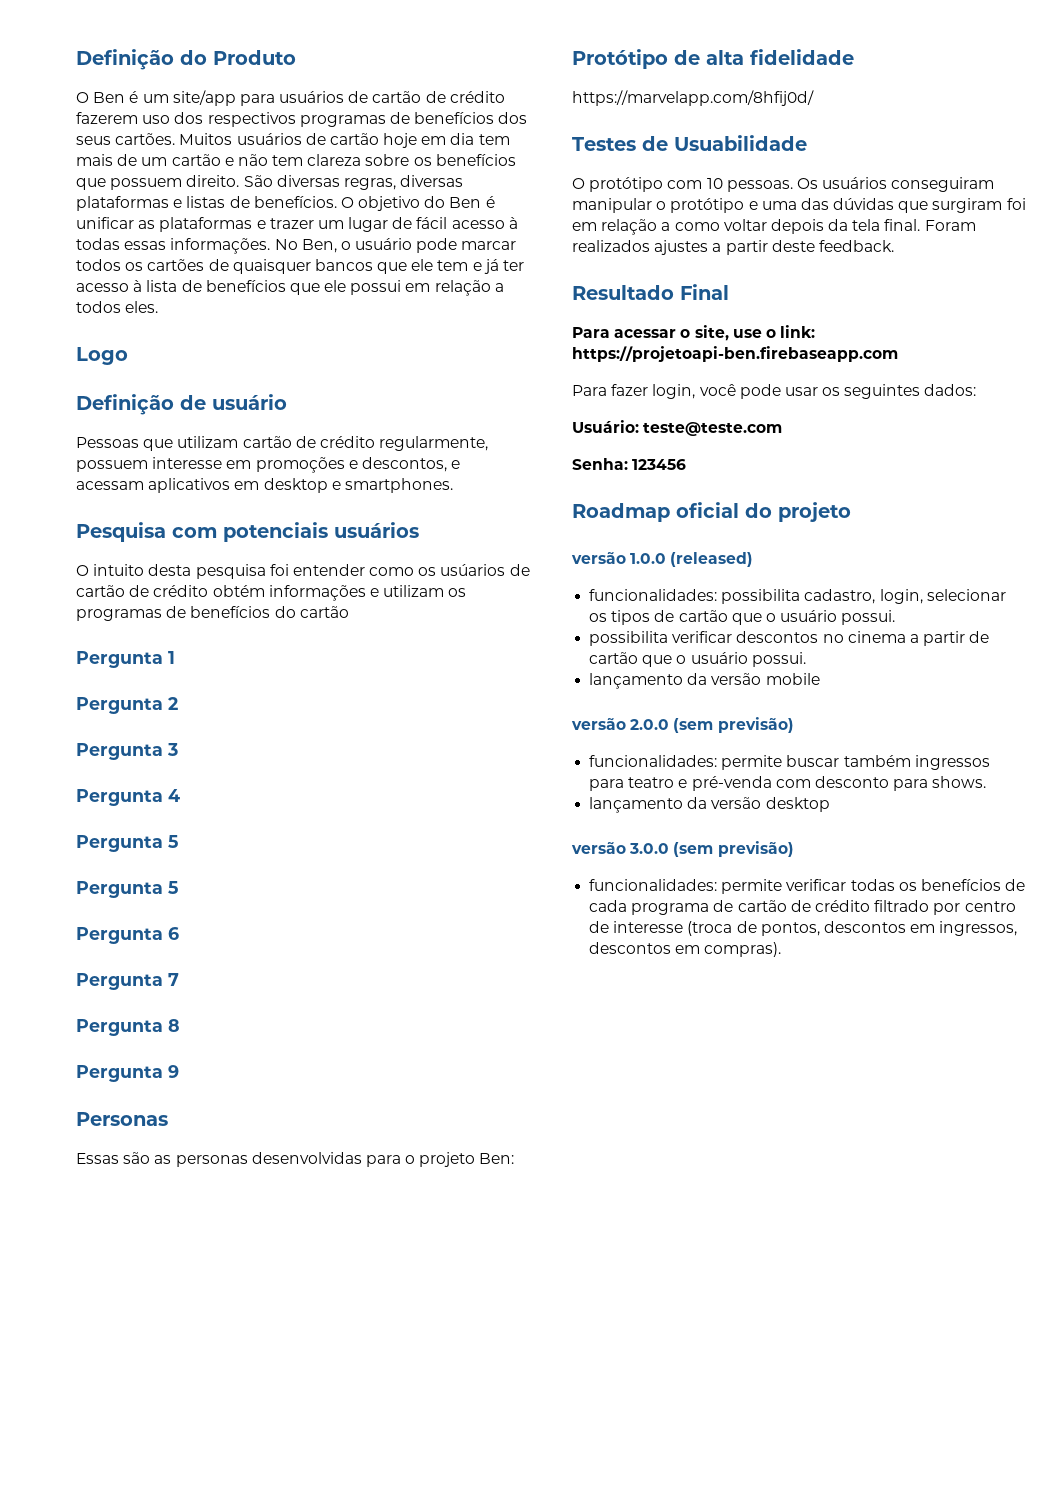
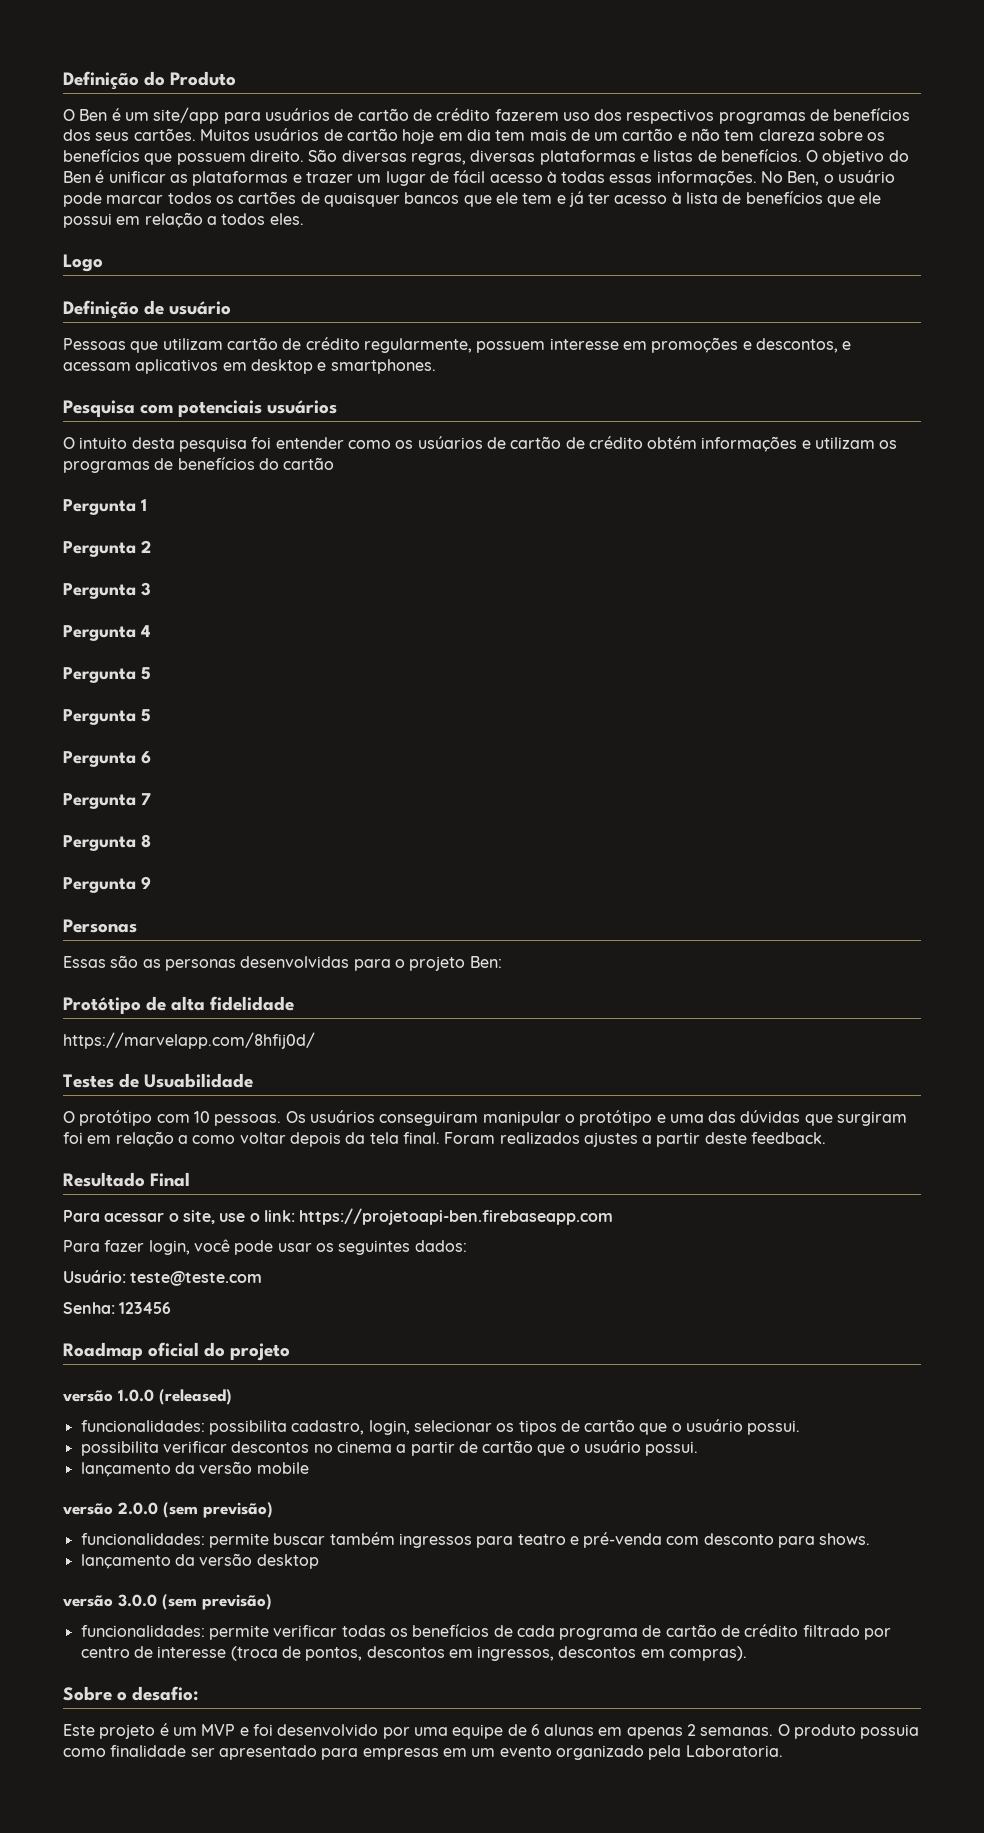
+ Sobre o desafio:
+ Este projeto é um MVP e foi desenvolvido por uma equipe de 6 alunas em apenas 2 semanas. O produto possuia como finalidade ser apresentado para empresas em um evento organizado pela Laboratoria.

